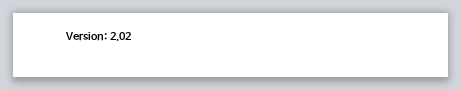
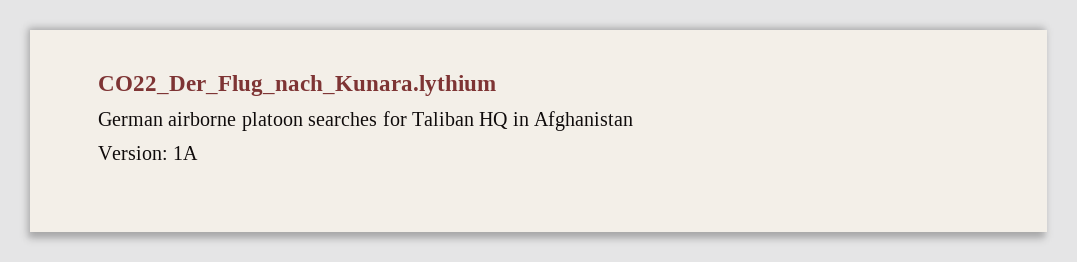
- Version: 2.02
+ CO22_Der_Flug_nach_Kunara.lythium
+ German airborne platoon searches for Taliban HQ in Afghanistan
+ Version: 1A

